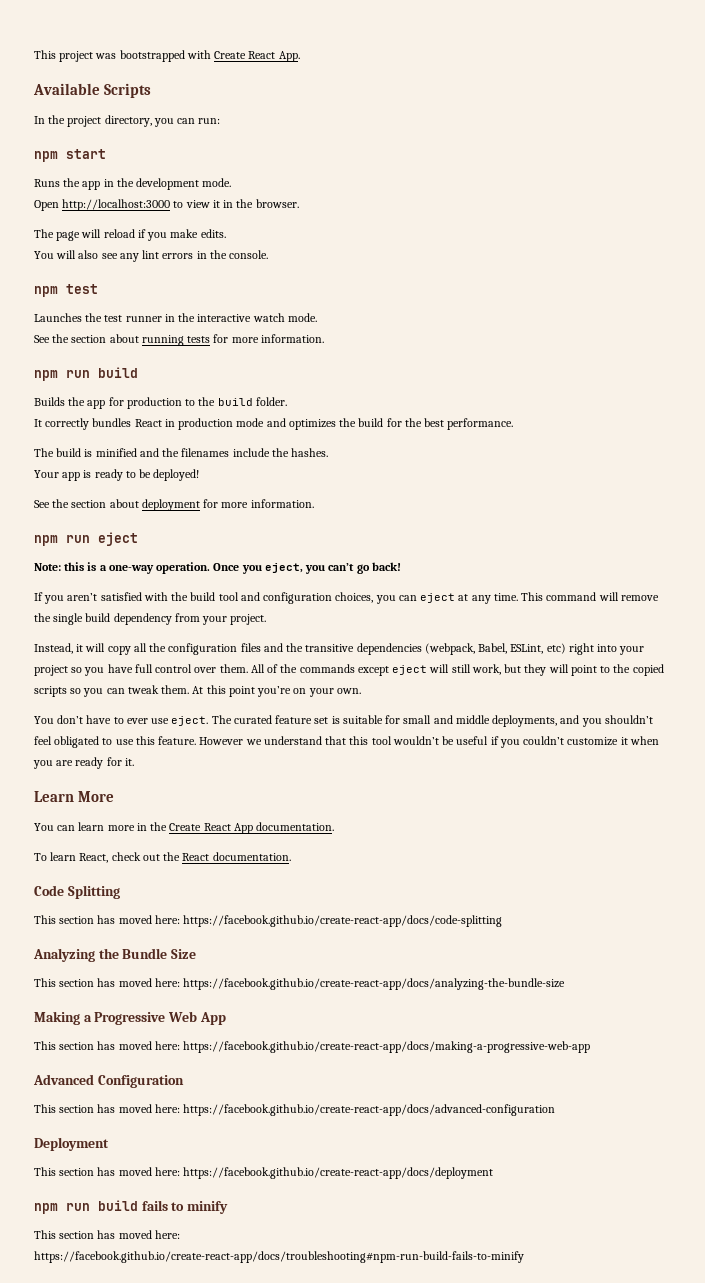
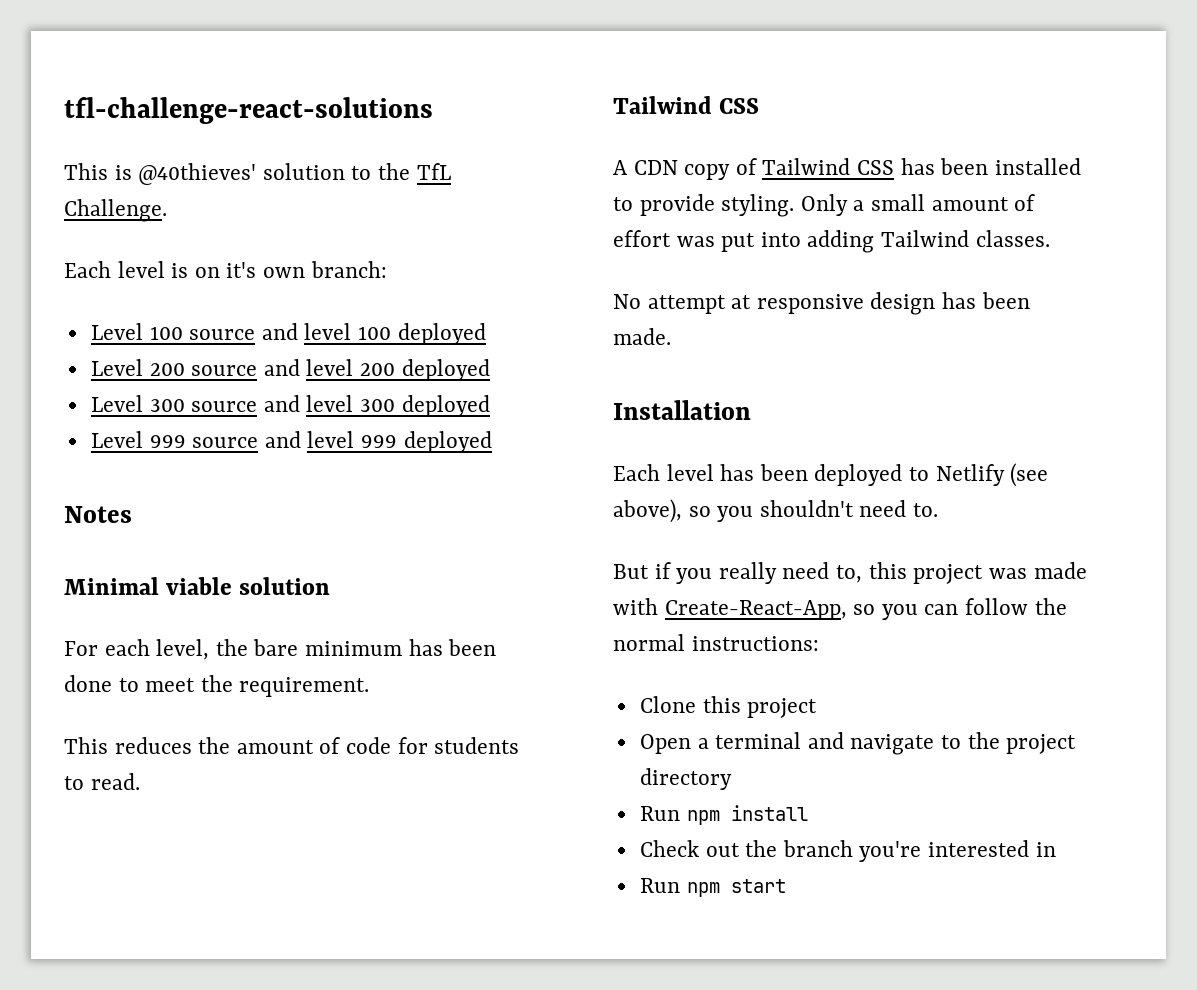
- This project was bootstrapped with Create React App.
- Available Scripts
- In the project directory, you can run:
- npm start
- Runs the app in the development mode.
- Open http://localhost:3000 to view it in the browser.
- The page will reload if you make edits.
- You will also see any lint errors in the console.
- npm test
- Launches the test runner in the interactive watch mode.
- See the section about running tests for more information.
- npm run build
- Builds the app for production to the build folder.
- It correctly bundles React in production mode and optimizes the build for the best performance.
- The build is minified and the filenames include the hashes.
- Your app is ready to be deployed!
- See the section about deployment for more information.
- npm run eject
- Note: this is a one-way operation. Once you eject, you can’t go back!
- If you aren’t satisfied with the build tool and configuration choices, you can eject at any time. This command will remove the single build dependency from your project.
- Instead, it will copy all the configuration files and the transitive dependencies (webpack, Babel, ESLint, etc) right into your project so you have full control over them. All of the commands except eject will still work, but they will point to the copied scripts so you can tweak them. At this point you’re on your own.
- You don’t have to ever use eject. The curated feature set is suitable for small and middle deployments, and you shouldn’t feel obligated to use this feature. However we understand that this tool wouldn’t be useful if you couldn’t customize it when you are ready for it.
- Learn More
- You can learn more in the Create React App documentation.
- To learn React, check out the React documentation.
- Code Splitting
- This section has moved here: https://facebook.github.io/create-react-app/docs/code-splitting
- Analyzing the Bundle Size
- This section has moved here: https://facebook.github.io/create-react-app/docs/analyzing-the-bundle-size
- Making a Progressive Web App
- This section has moved here: https://facebook.github.io/create-react-app/docs/making-a-progressive-web-app
- Advanced Configuration
- This section has moved here: https://facebook.github.io/create-react-app/docs/advanced-configuration
- Deployment
- This section has moved here: https://facebook.github.io/create-react-app/docs/deployment
- npm run build fails to minify
- This section has moved here: https://facebook.github.io/create-react-app/docs/troubleshooting#npm-run-build-fails-to-minify
+ tfl-challenge-react-solutions
+ This is @40thieves' solution to the TfL Challenge.
+ Each level is on it's own branch:
+ Level 100 source and level 100 deployed
+ Level 200 source and level 200 deployed
+ Level 300 source and level 300 deployed
+ Level 999 source and level 999 deployed
+ Notes
+ Minimal viable solution
+ For each level, the bare minimum has been done to meet the requirement.
+ This reduces the amount of code for students to read.
+ Tailwind CSS
+ A CDN copy of Tailwind CSS has been installed to provide styling. Only a small amount of effort was put into adding Tailwind classes.
+ No attempt at responsive design has been made.
+ Installation
+ Each level has been deployed to Netlify (see above), so you shouldn't need to.
+ But if you really need to, this project was made with Create-React-App, so you can follow the normal instructions:
+ Clone this project
+ Open a terminal and navigate to the project directory
+ Run npm install
+ Check out the branch you're interested in
+ Run npm start

